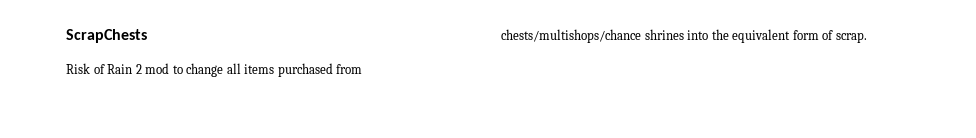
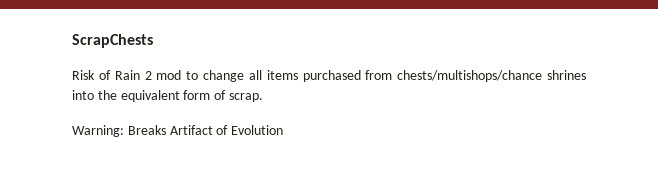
+ Warning: Breaks Artifact of Evolution

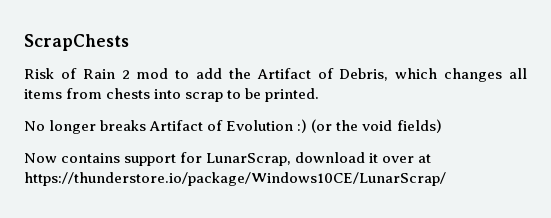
- Risk of Rain 2 mod to change all items purchased from chests/multishops/chance shrines into the equivalent form of scrap.
- Warning: Breaks Artifact of Evolution
+ Risk of Rain 2 mod to add the Artifact of Debris, which changes all items from chests into scrap to be printed.
+ No longer breaks Artifact of Evolution :) (or the void fields)
+ Now contains support for LunarScrap, download it over at https://thunderstore.io/package/Windows10CE/LunarScrap/

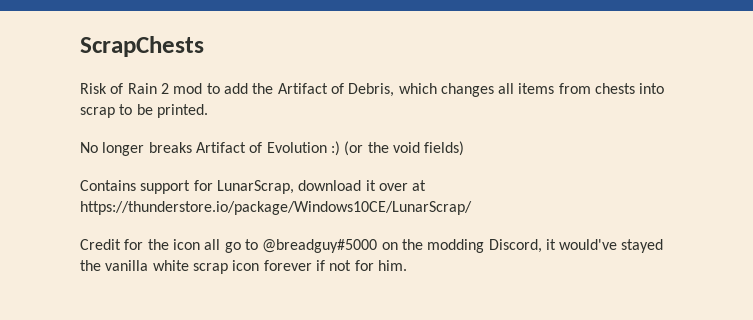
- Now contains support for LunarScrap, download it over at https://thunderstore.io/package/Windows10CE/LunarScrap/
+ Contains support for LunarScrap, download it over at https://thunderstore.io/package/Windows10CE/LunarScrap/
+ Credit for the icon all go to @breadguy#5000 on the modding Discord, it would've stayed the vanilla white scrap icon forever if not for him.

